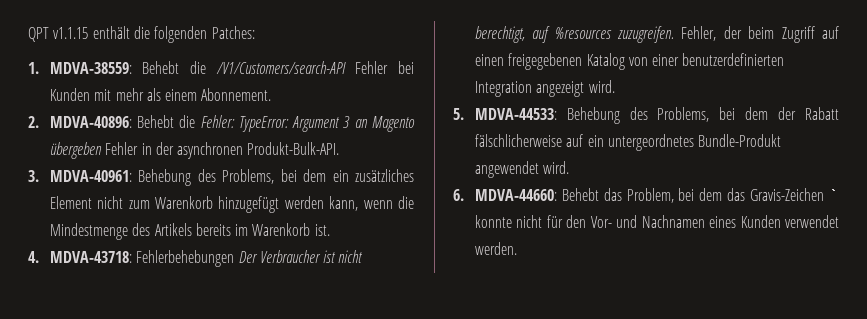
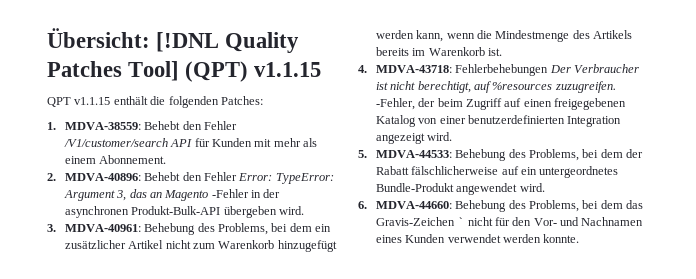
+ Übersicht: [!DNL Quality Patches Tool] (QPT) v1.1.15
- 1. MDVA-38559: Behebt die /V1/Customers/search-API Fehler bei Kunden mit mehr als einem Abonnement.
+ 1. MDVA-38559: Behebt den Fehler /V1/customer/search API für Kunden mit mehr als einem Abonnement.
- 2. MDVA-40896: Behebt die Fehler: TypeError: Argument 3 an Magento übergeben Fehler in der asynchronen Produkt-Bulk-API.
+ 2. MDVA-40896: Behebt den Fehler Error: TypeError: Argument 3, das an Magento -Fehler in der asynchronen Produkt-Bulk-API übergeben wird.
- 3. MDVA-40961: Behebung des Problems, bei dem ein zusätzliches Element nicht zum Warenkorb hinzugefügt werden kann, wenn die Mindestmenge des Artikels bereits im Warenkorb ist.
+ 3. MDVA-40961: Behebung des Problems, bei dem ein zusätzlicher Artikel nicht zum Warenkorb hinzugefügt werden kann, wenn die Mindestmenge des Artikels bereits im Warenkorb ist.
- Fehler, der beim Zugriff auf einen freigegebenen Katalog von einer benutzerdefinierten Integration angezeigt wird.
+ -Fehler, der beim Zugriff auf einen freigegebenen Katalog von einer benutzerdefinierten Integration angezeigt wird.
- 6. MDVA-44660: Behebt das Problem, bei dem das Gravis-Zeichen ` konnte nicht für den Vor- und Nachnamen eines Kunden verwendet werden.
+ 6. MDVA-44660: Behebung des Problems, bei dem das Gravis-Zeichen ` nicht für den Vor- und Nachnamen eines Kunden verwendet werden konnte.

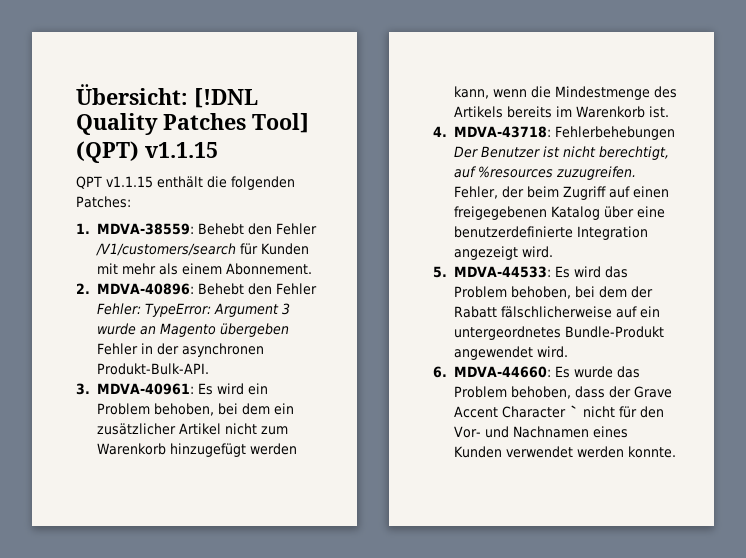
- 1. MDVA-38559: Behebt den Fehler /V1/customer/search API für Kunden mit mehr als einem Abonnement.
+ 1. MDVA-38559: Behebt den Fehler /V1/customers/search für Kunden mit mehr als einem Abonnement.
- 2. MDVA-40896: Behebt den Fehler Error: TypeError: Argument 3, das an Magento -Fehler in der asynchronen Produkt-Bulk-API übergeben wird.
- 3. MDVA-40961: Behebung des Problems, bei dem ein zusätzlicher Artikel nicht zum Warenkorb hinzugefügt werden kann, wenn die Mindestmenge des Artikels bereits im Warenkorb ist.
+ 2. MDVA-40896: Behebt den Fehler Fehler: TypeError: Argument 3 wurde an Magento übergeben Fehler in der asynchronen Produkt-Bulk-API.
+ 3. MDVA-40961: Es wird ein Problem behoben, bei dem ein zusätzlicher Artikel nicht zum Warenkorb hinzugefügt werden kann, wenn die Mindestmenge des Artikels bereits im Warenkorb ist.
- 4. MDVA-43718: Fehlerbehebungen Der Verbraucher ist nicht berechtigt, auf %resources zuzugreifen.
+ 4. MDVA-43718: Fehlerbehebungen Der Benutzer ist nicht berechtigt, auf %resources zuzugreifen.
- -Fehler, der beim Zugriff auf einen freigegebenen Katalog von einer benutzerdefinierten Integration angezeigt wird.
+ Fehler, der beim Zugriff auf einen freigegebenen Katalog über eine benutzerdefinierte Integration angezeigt wird.
- 5. MDVA-44533: Behebung des Problems, bei dem der Rabatt fälschlicherweise auf ein untergeordnetes Bundle-Produkt angewendet wird.
+ 5. MDVA-44533: Es wird das Problem behoben, bei dem der Rabatt fälschlicherweise auf ein untergeordnetes Bundle-Produkt angewendet wird.
- 6. MDVA-44660: Behebung des Problems, bei dem das Gravis-Zeichen ` nicht für den Vor- und Nachnamen eines Kunden verwendet werden konnte.
+ 6. MDVA-44660: Es wurde das Problem behoben, dass der Grave Accent Character ` nicht für den Vor- und Nachnamen eines Kunden verwendet werden konnte.

